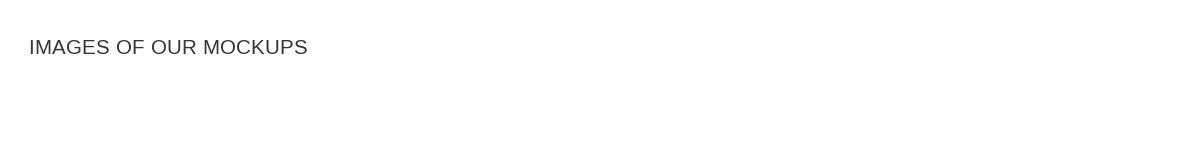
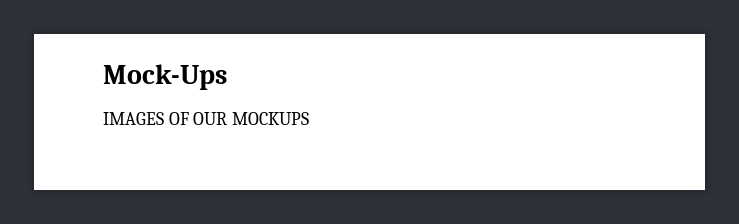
+ Mock-Ups

